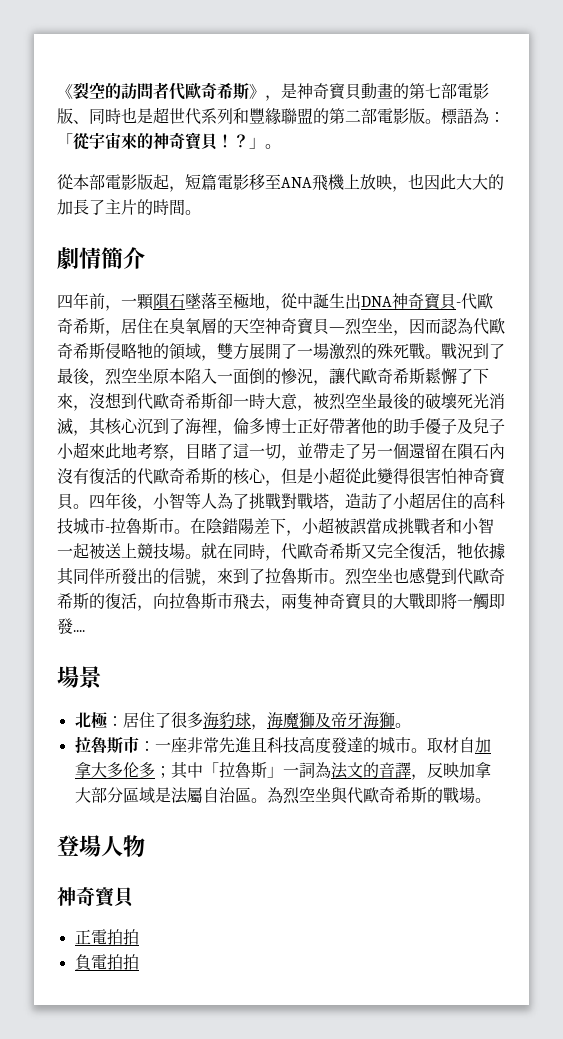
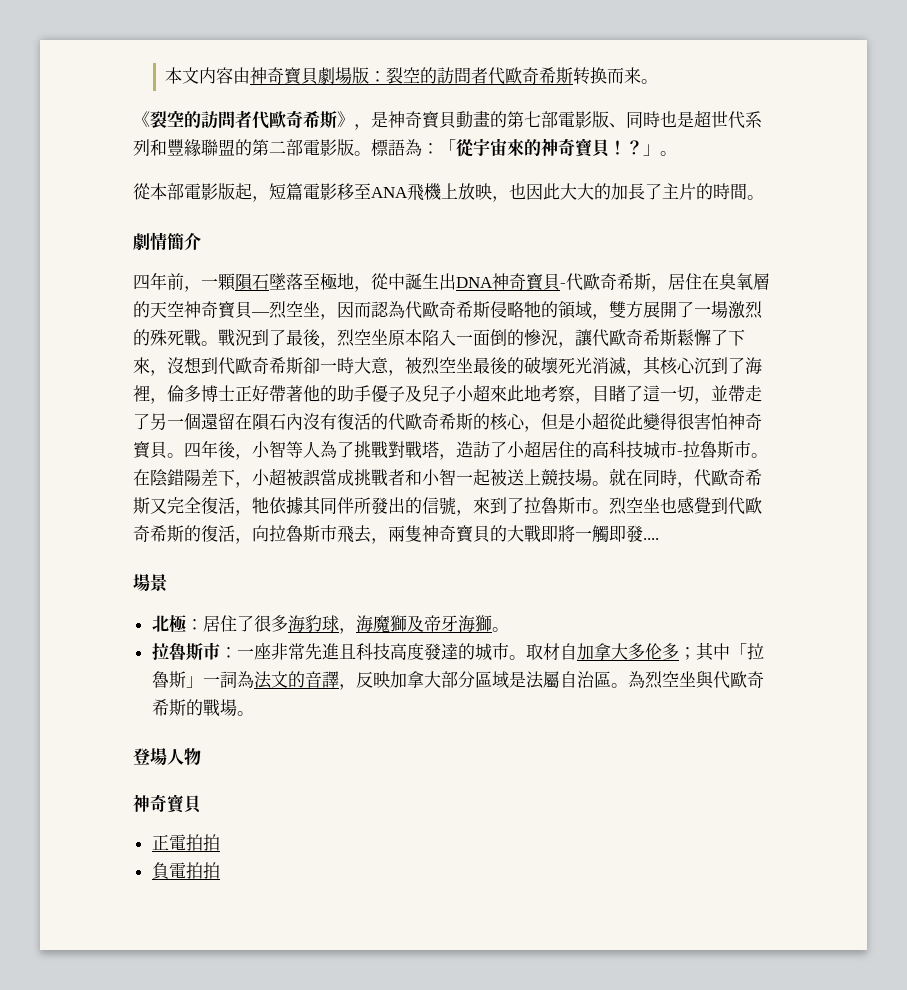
+ 本文内容由神奇寶貝劇場版：裂空的訪問者代歐奇希斯转换而来。

